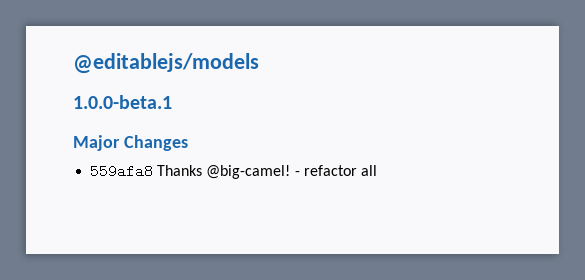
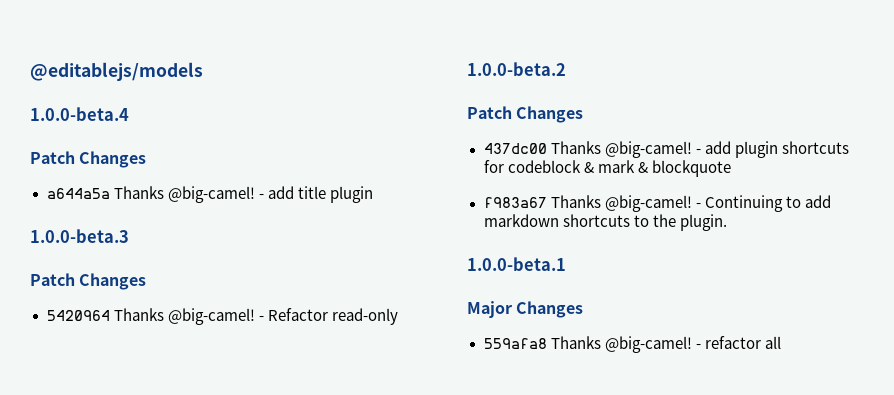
+ 1.0.0-beta.4
+ Patch Changes
+ a644a5a Thanks @big-camel! - add title plugin
+ 1.0.0-beta.3
+ Patch Changes
+ 5420964 Thanks @big-camel! - Refactor read-only
+ 1.0.0-beta.2
+ Patch Changes
+ 437dc00 Thanks @big-camel! - add plugin shortcuts for codeblock & mark & blockquote
+ f983a67 Thanks @big-camel! - Continuing to add markdown shortcuts to the plugin.

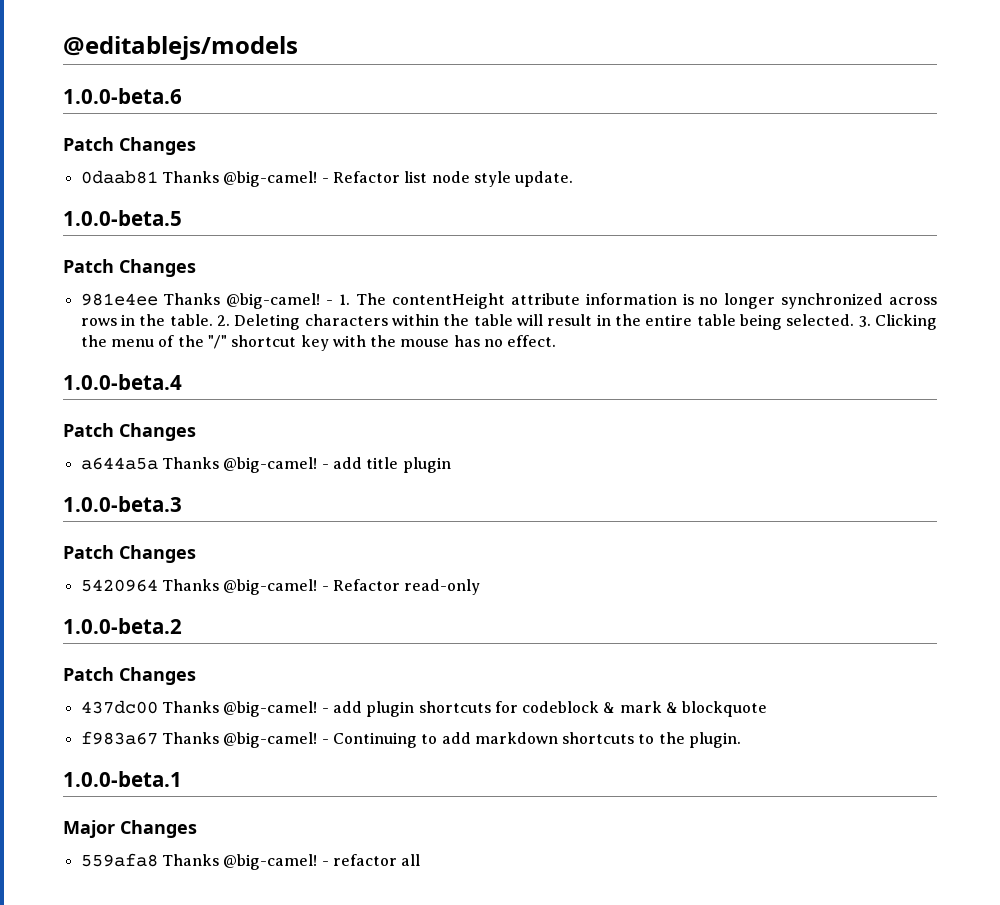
+ 1.0.0-beta.6
+ Patch Changes
+ 0daab81 Thanks @big-camel! - Refactor list node style update.
+ 1.0.0-beta.5
+ Patch Changes
+ 981e4ee Thanks @big-camel! - 1. The contentHeight attribute information is no longer synchronized across rows in the table. 2. Deleting characters within the table will result in the entire table being selected. 3. Clicking the menu of the "/" shortcut key with the mouse has no effect.

